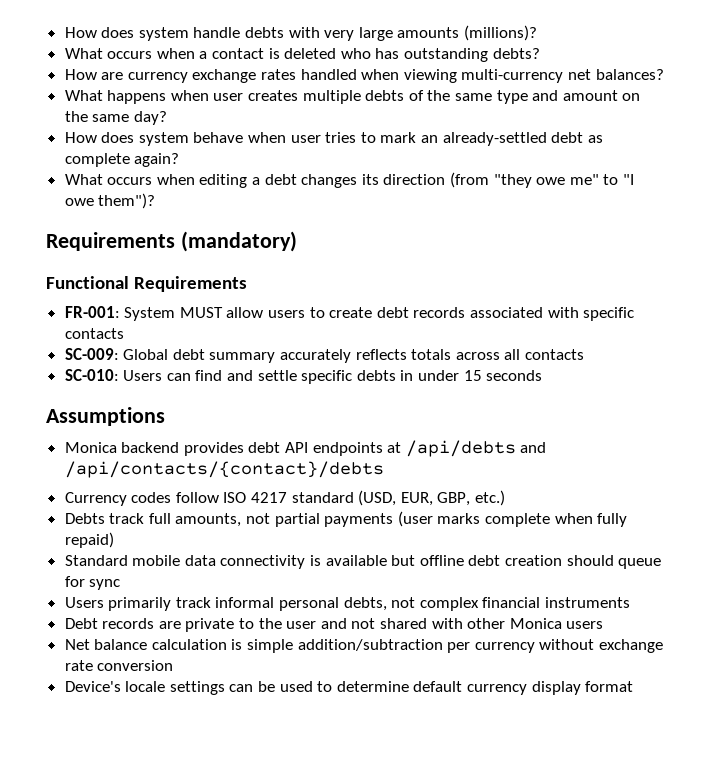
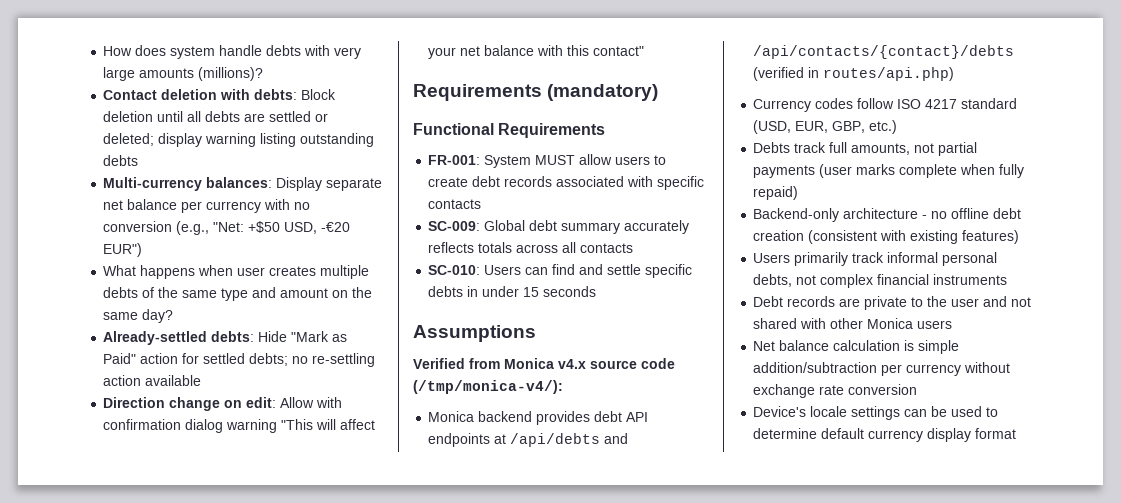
- What occurs when a contact is deleted who has outstanding debts?
- How are currency exchange rates handled when viewing multi-currency net balances?
+ Contact deletion with debts: Block deletion until all debts are settled or deleted; display warning listing outstanding debts
+ Multi-currency balances: Display separate net balance per currency with no conversion (e.g., "Net: +$50 USD, -€20 EUR")
- How does system behave when user tries to mark an already-settled debt as complete again?
- What occurs when editing a debt changes its direction (from "they owe me" to "I owe them")?
+ Already-settled debts: Hide "Mark as Paid" action for settled debts; no re-settling action available
+ Direction change on edit: Allow with confirmation dialog warning "This will affect your net balance with this contact"
+ Verified from Monica v4.x source code (/tmp/monica-v4/):
- Monica backend provides debt API endpoints at /api/debts and /api/contacts/{contact}/debts
+ Monica backend provides debt API endpoints at /api/debts and /api/contacts/{contact}/debts (verified in routes/api.php)
- Standard mobile data connectivity is available but offline debt creation should queue for sync
+ Backend-only architecture - no offline debt creation (consistent with existing features)

